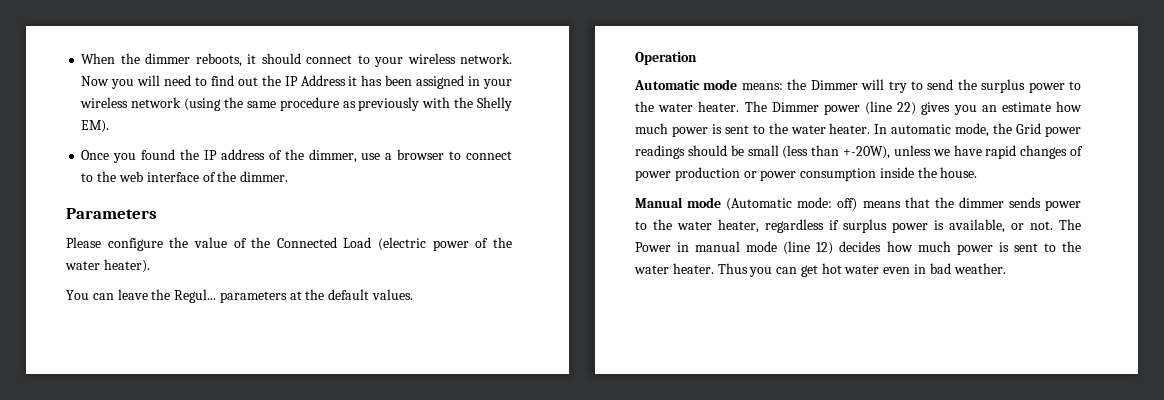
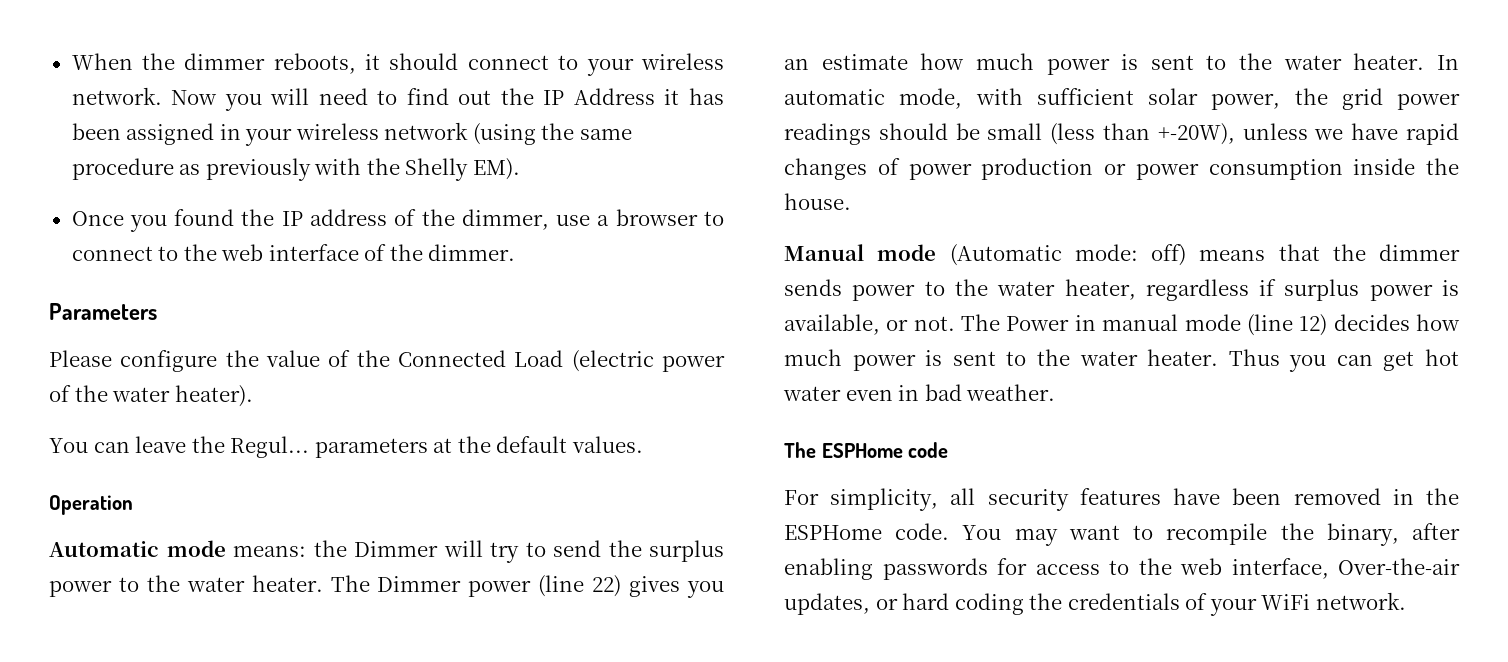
- In automatic mode, the Grid power readings should be small (less than +-20W), unless we have rapid changes of power production or power consumption inside the house.
+ In automatic mode, with sufficient solar power, the grid power readings should be small (less than +-20W), unless we have rapid changes of power production or power consumption inside the house.
+ The ESPHome code
+ For simplicity, all security features have been removed in the ESPHome code. You may want to recompile the binary, after enabling passwords for access to the web interface, Over-the-air updates, or hard coding the credentials of your WiFi network.

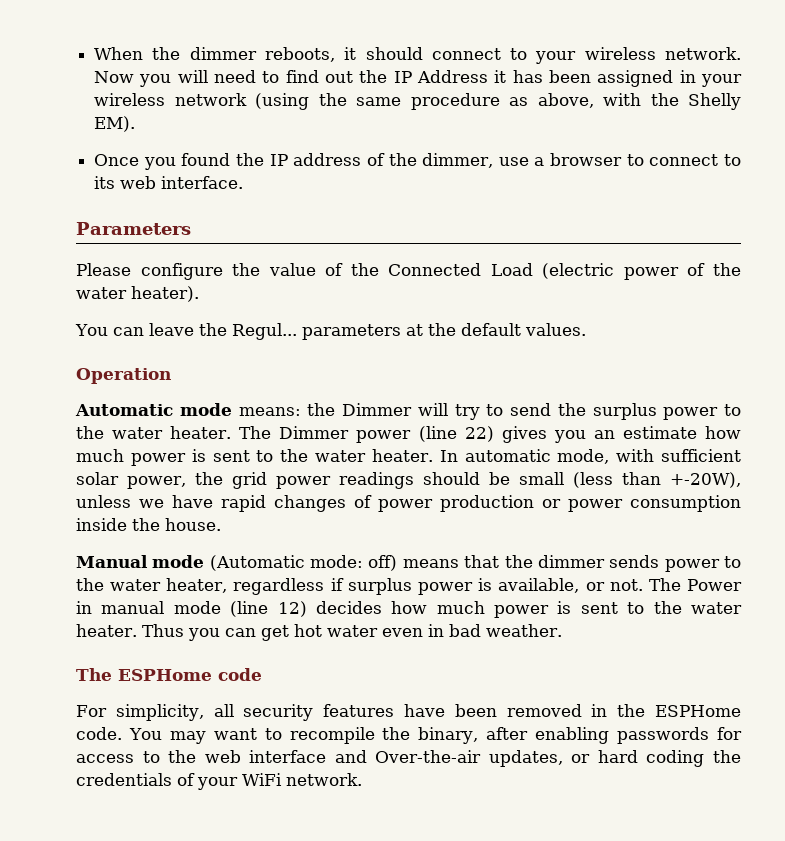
- Now you will need to find out the IP Address it has been assigned in your wireless network (using the same procedure as previously with the Shelly EM).
+ Now you will need to find out the IP Address it has been assigned in your wireless network (using the same procedure as above, with the Shelly EM).
- Once you found the IP address of the dimmer, use a browser to connect to the web interface of the dimmer.
+ Once you found the IP address of the dimmer, use a browser to connect to its web interface.
- You may want to recompile the binary, after enabling passwords for access to the web interface, Over-the-air updates, or hard coding the credentials of your WiFi network.
+ You may want to recompile the binary, after enabling passwords for access to the web interface and Over-the-air updates, or hard coding the credentials of your WiFi network.

